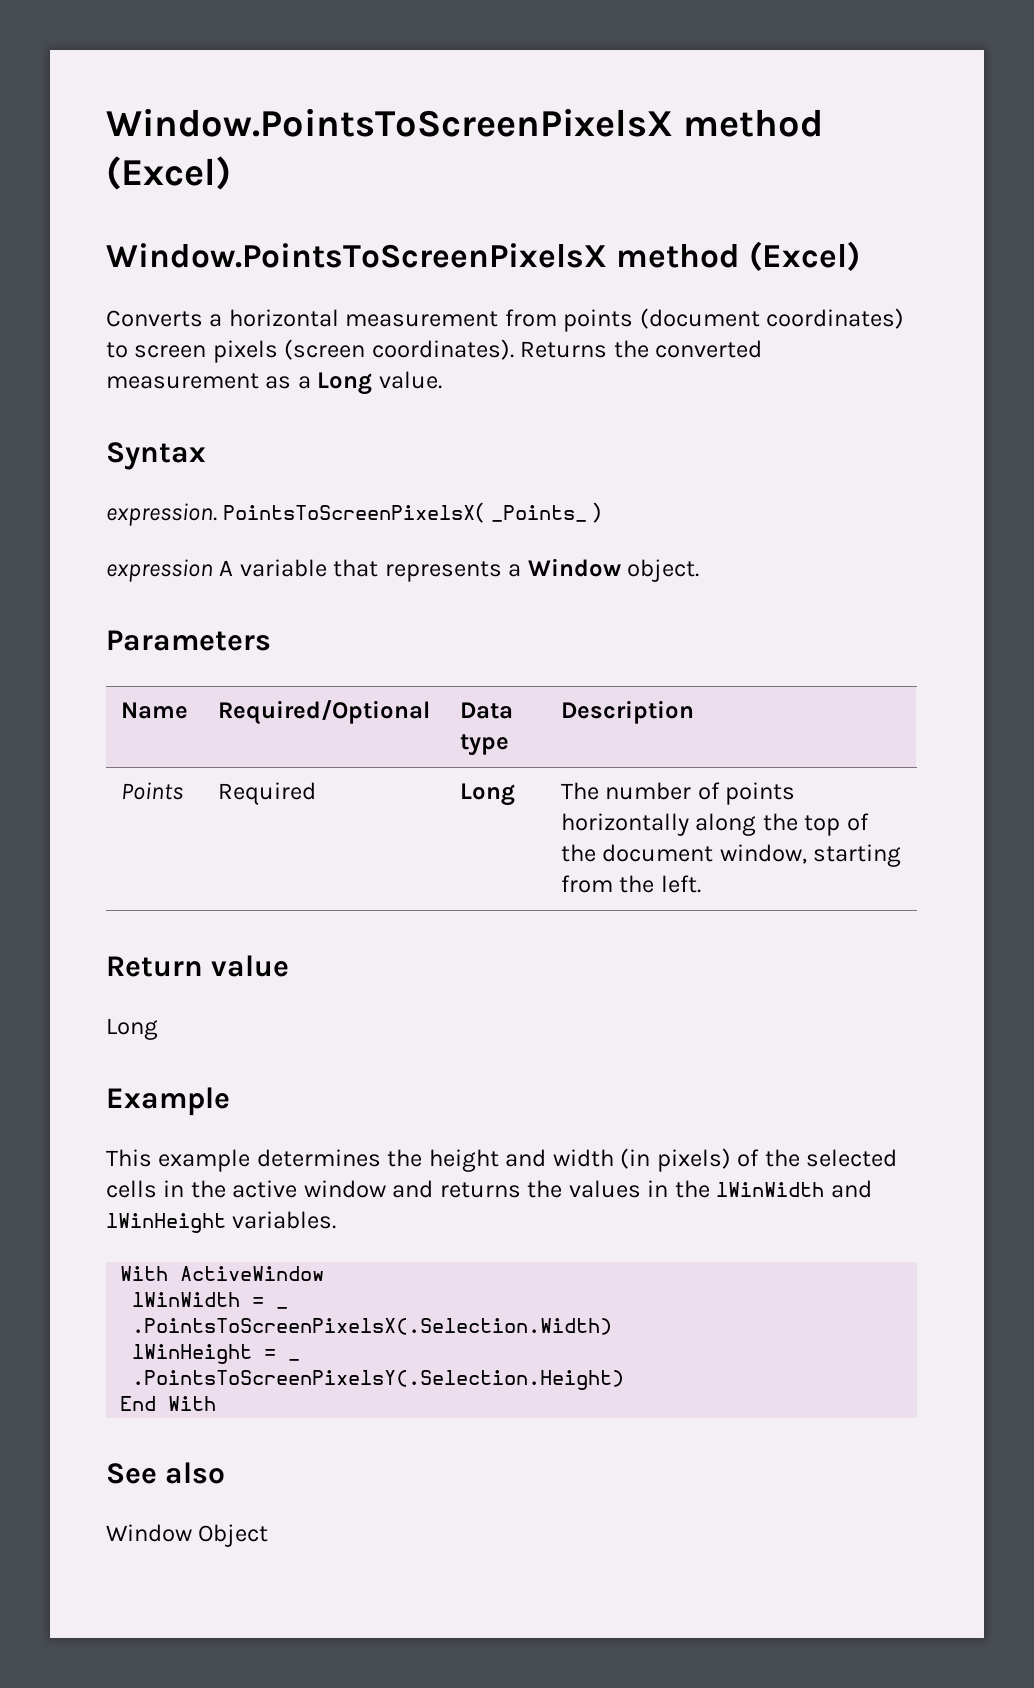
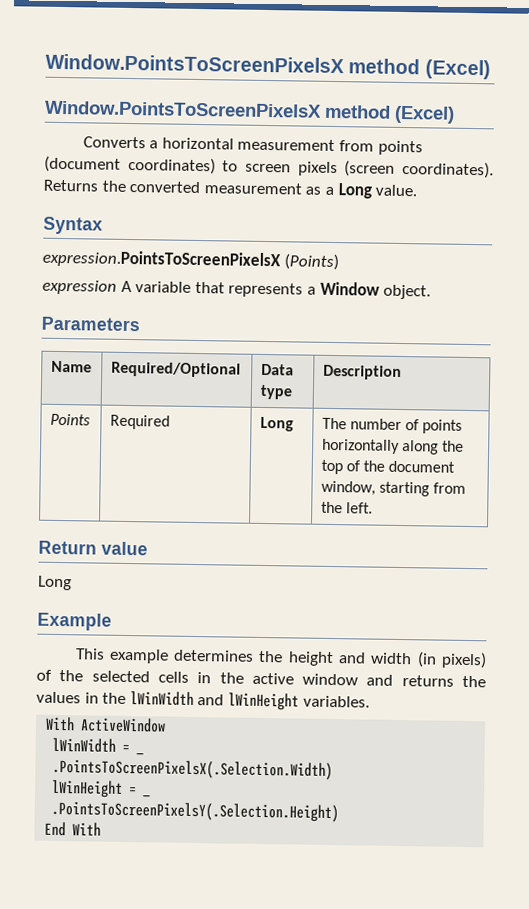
- expression. PointsToScreenPixelsX( _Points_ )
+ expression.PointsToScreenPixelsX (Points)
- See also
- Window Object

